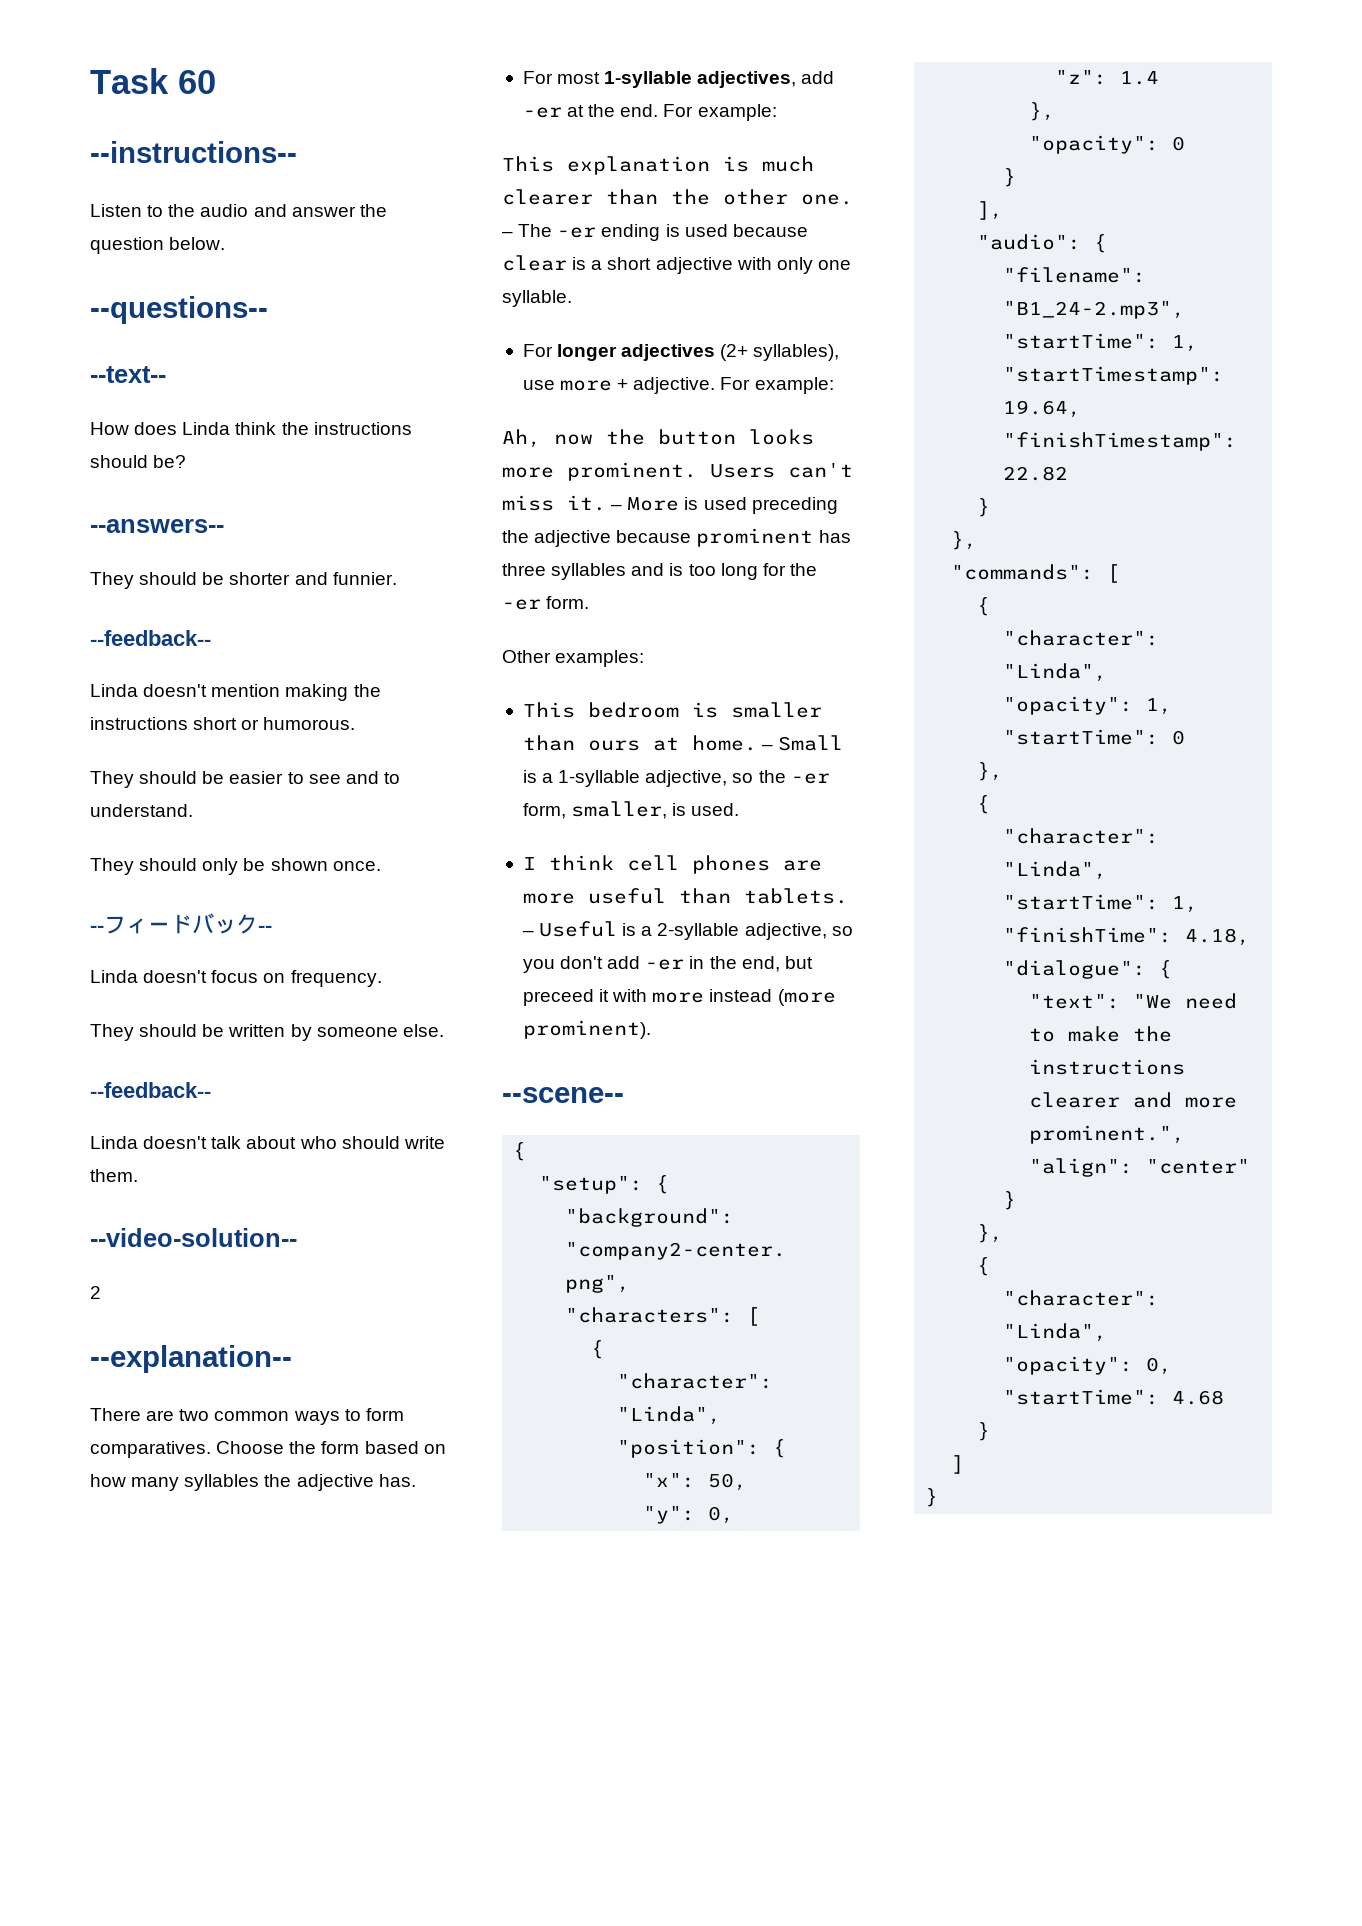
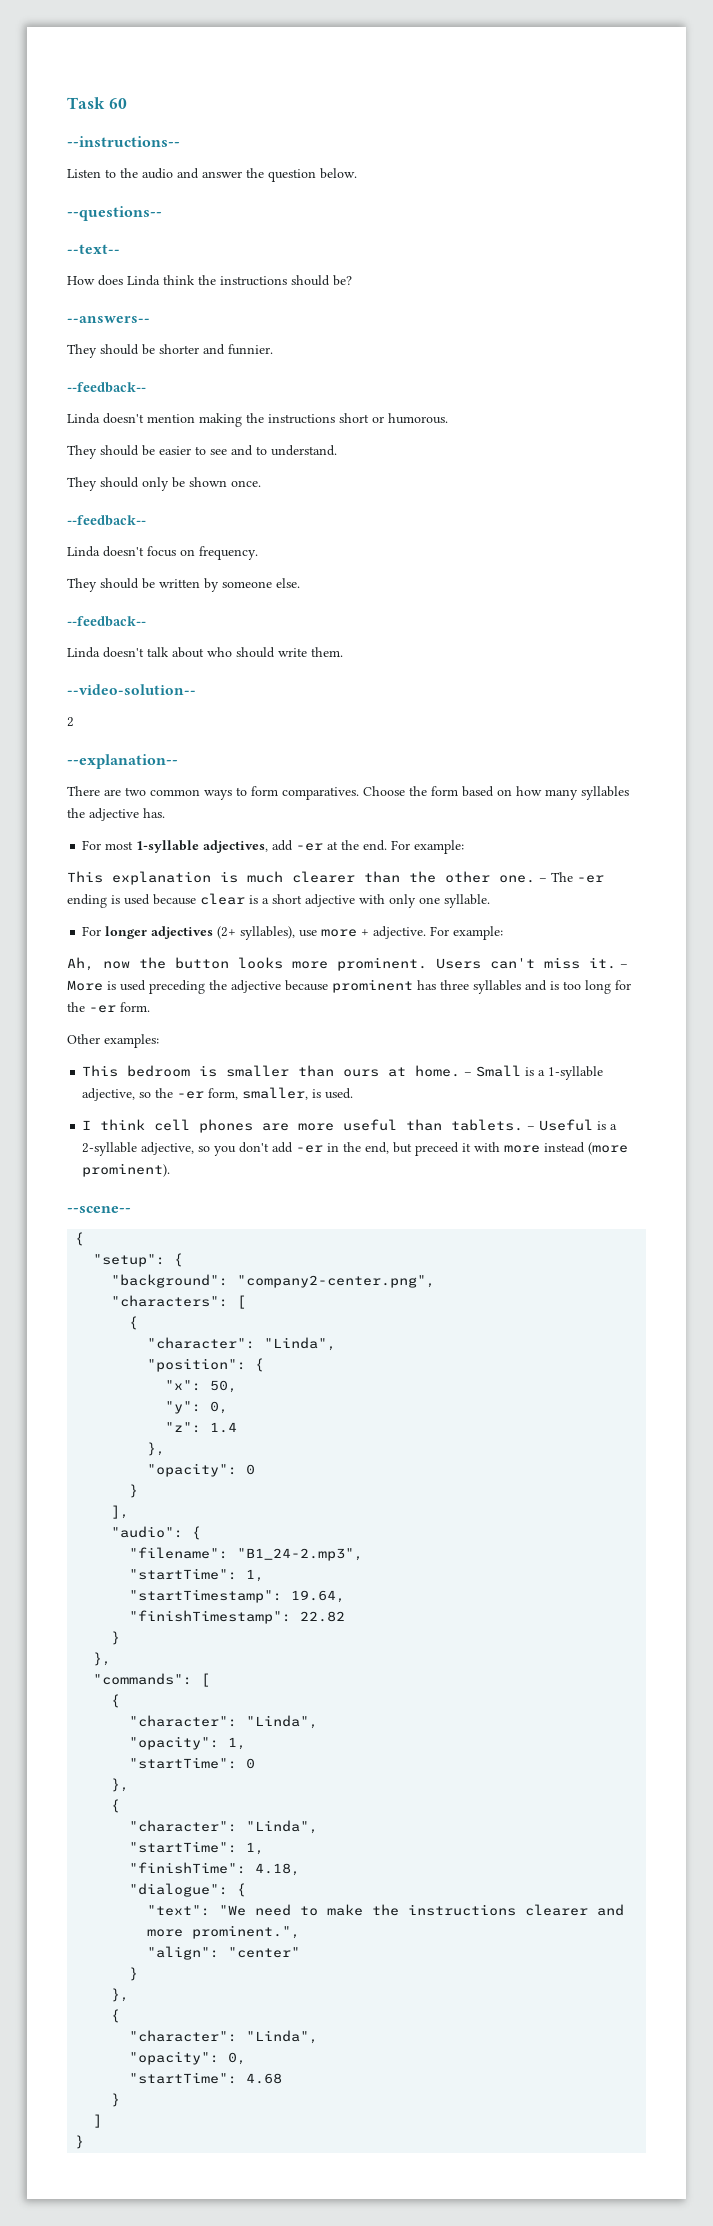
  They should only be shown once.
- --フィードバック--
+ --feedback--

